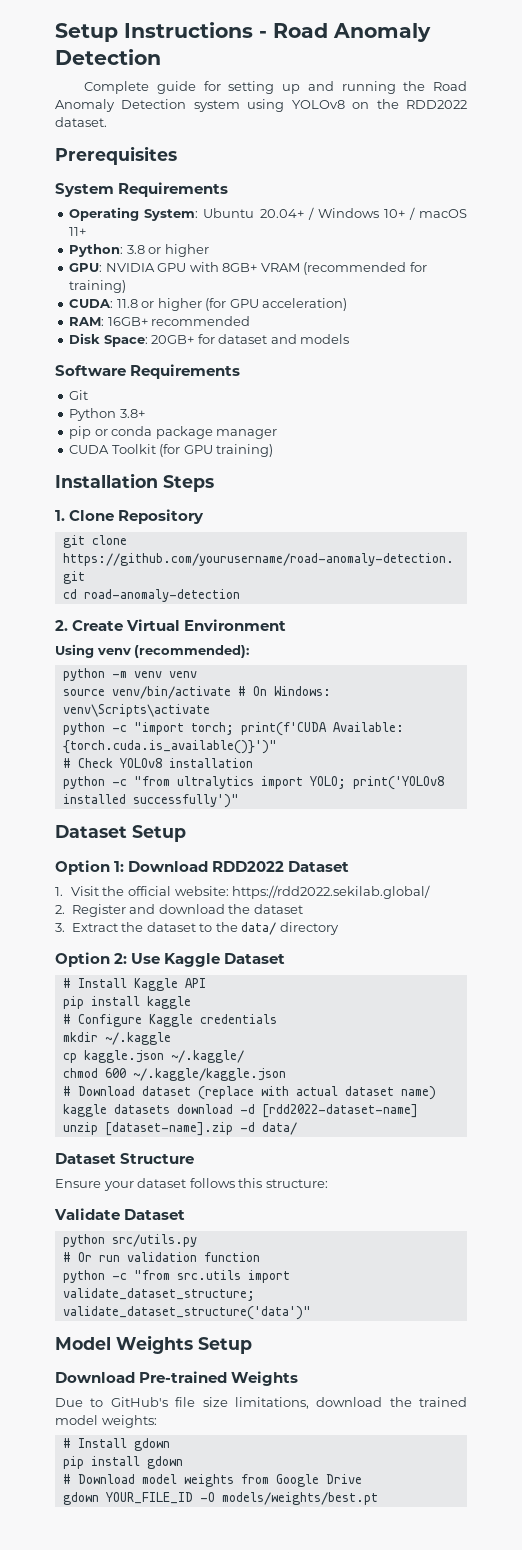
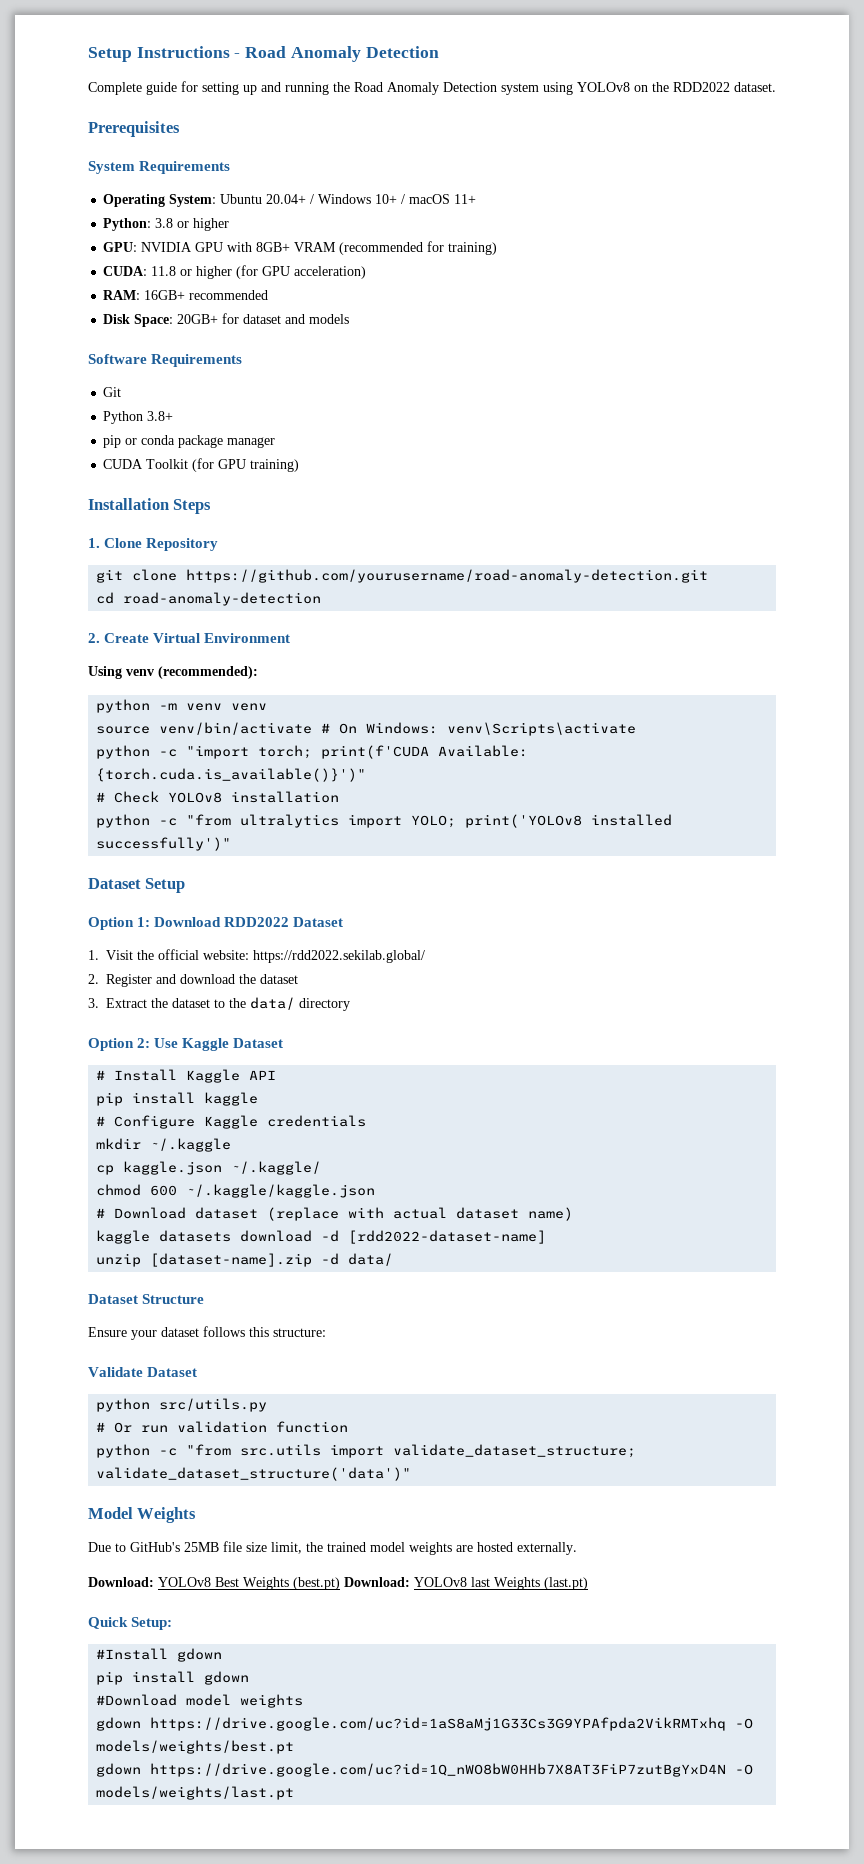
- Model Weights Setup
- Download Pre-trained Weights
+ Model Weights
- Due to GitHub's file size limitations, download the trained model weights:
- # Install gdown
+ Due to GitHub's 25MB file size limit, the trained model weights are hosted externally.
+ Download: YOLOv8 Best Weights (best.pt) Download: YOLOv8 last Weights (last.pt)
+ Quick Setup:
+ #Install gdown
- # Download model weights from Google Drive
- gdown YOUR_FILE_ID -O models/weights/best.pt
+ #Download model weights
+ gdown https://drive.google.com/uc?id=1aS8aMj1G33Cs3G9YPAfpda2VikRMTxhq -O models/weights/best.pt
+ gdown https://drive.google.com/uc?id=1Q_nWO8bW0HHb7X8AT3FiP7zutBgYxD4N -O models/weights/last.pt

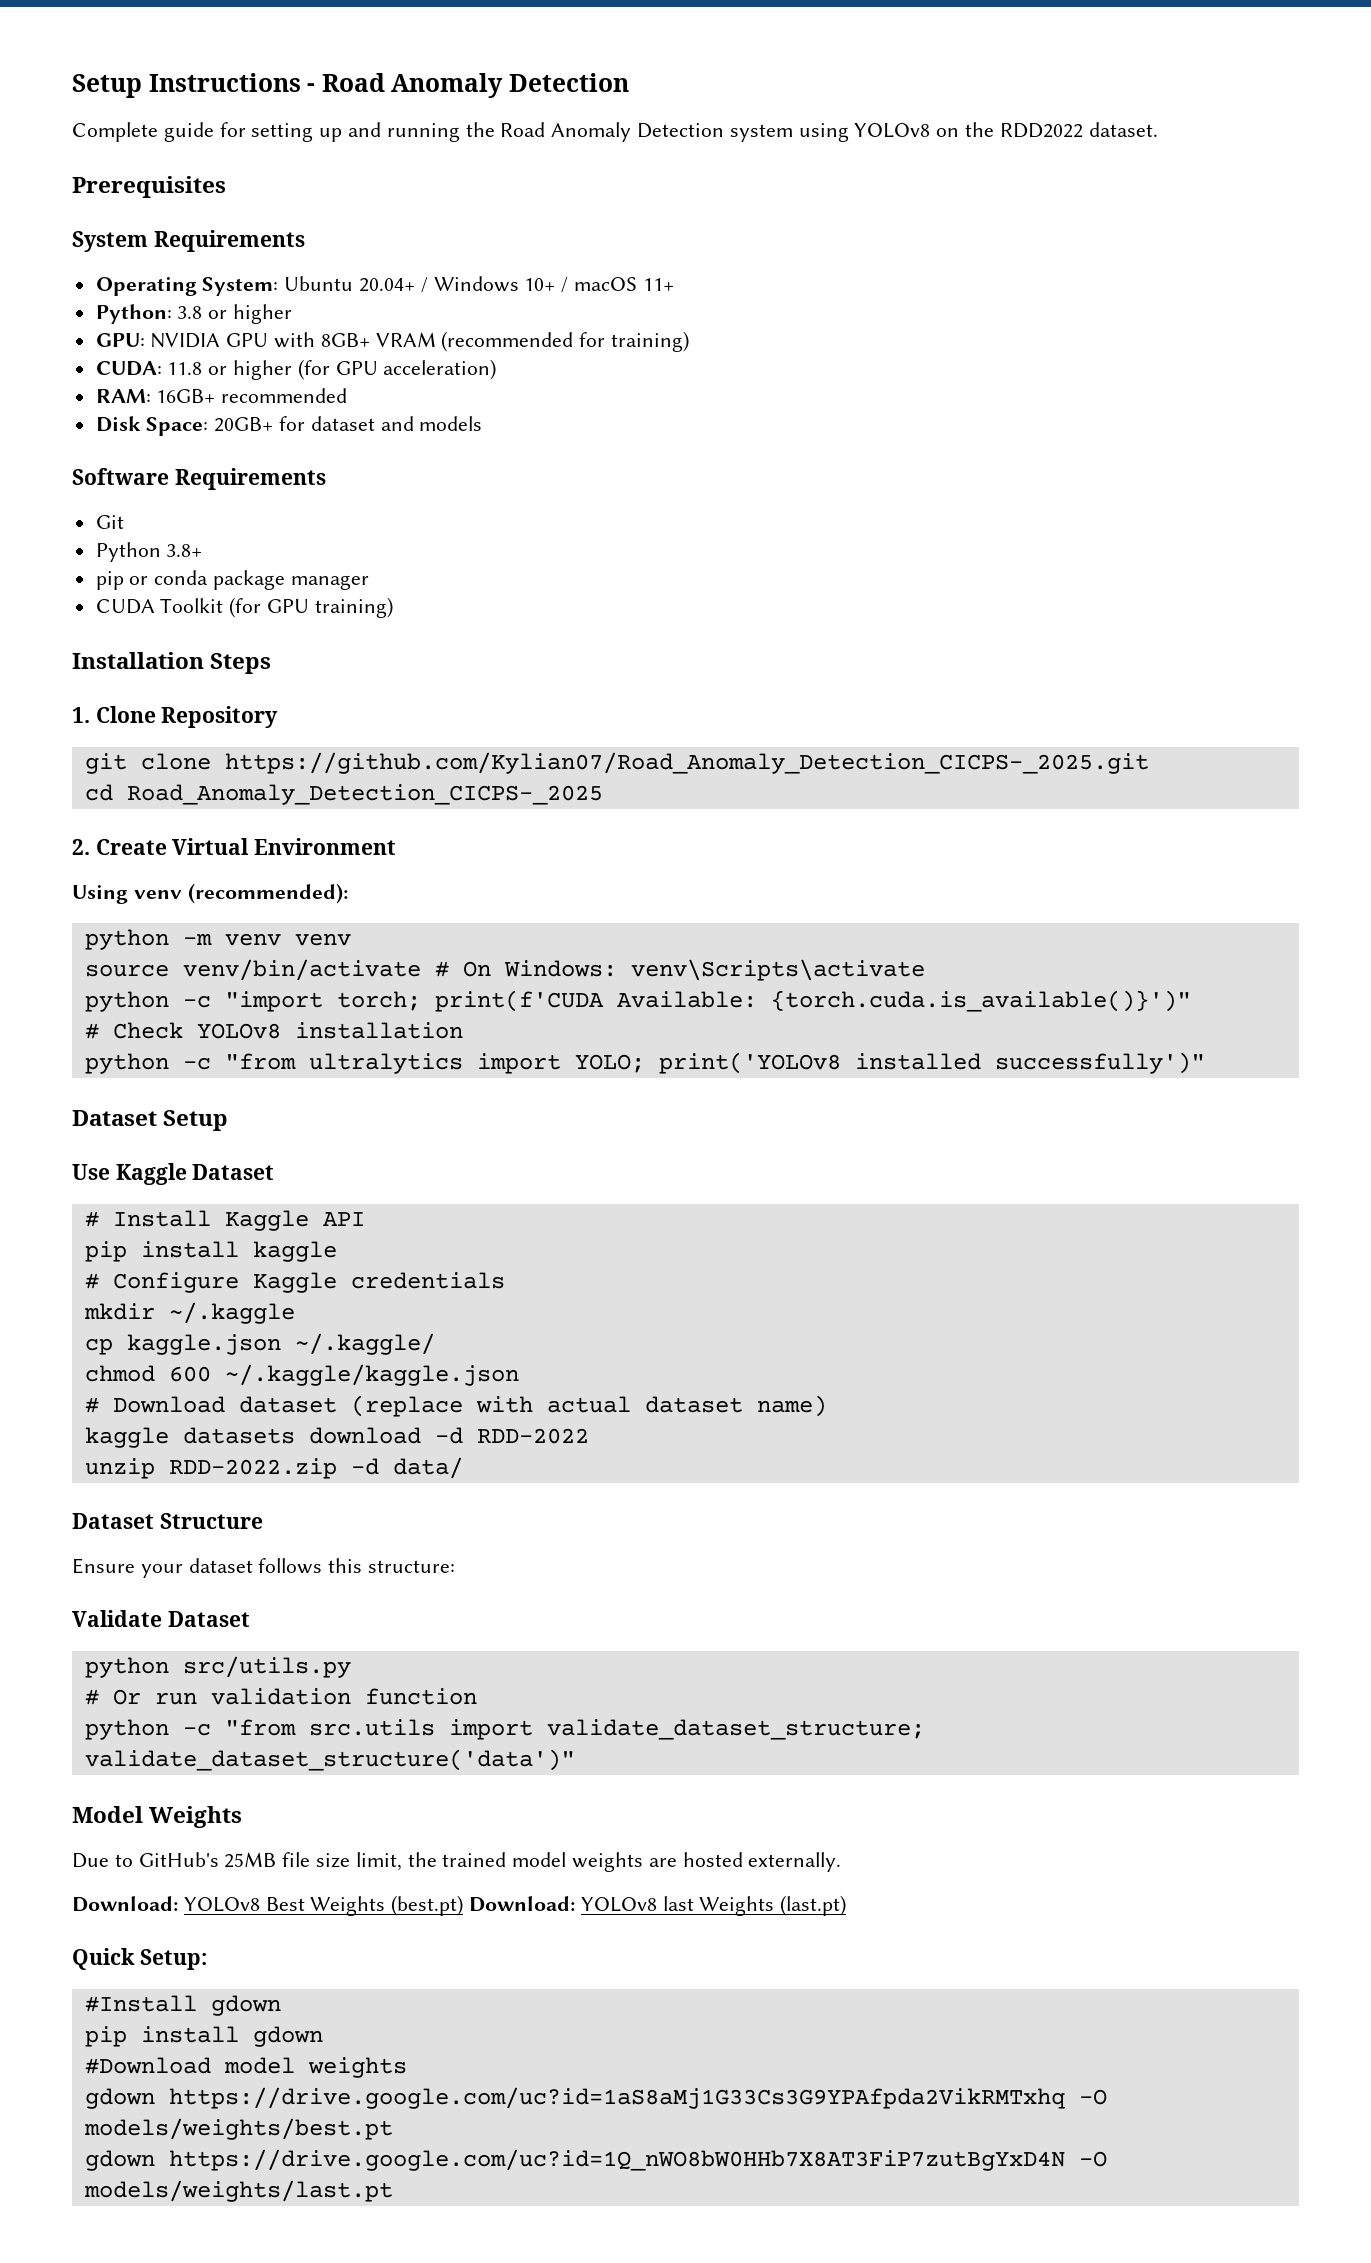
- git clone https://github.com/yourusername/road-anomaly-detection.git
+ git clone https://github.com/Kylian07/Road_Anomaly_Detection_CICPS-_2025.git
- cd road-anomaly-detection
+ cd Road_Anomaly_Detection_CICPS-_2025
- Option 1: Download RDD2022 Dataset
- 1. Visit the official website: https://rdd2022.sekilab.global/
- 2. Register and download the dataset
- 3. Extract the dataset to the data/ directory
- Option 2: Use Kaggle Dataset
+ Use Kaggle Dataset
- kaggle datasets download -d [rdd2022-dataset-name]
+ kaggle datasets download -d RDD-2022
- unzip [dataset-name].zip -d data/
+ unzip RDD-2022.zip -d data/

